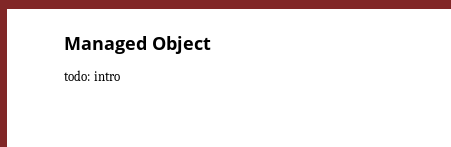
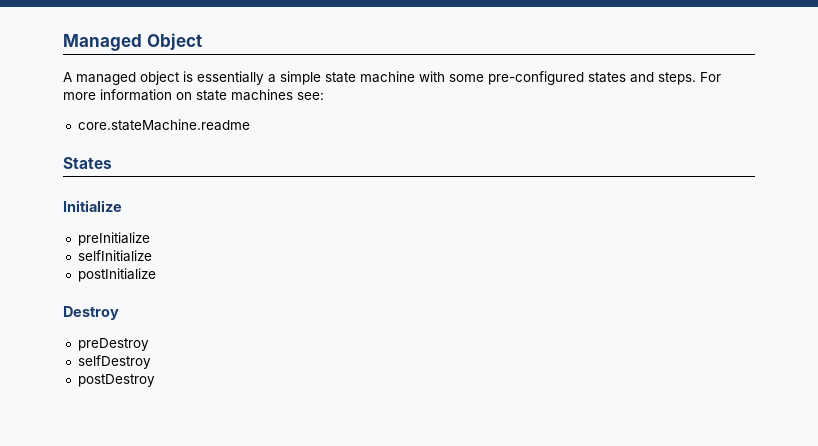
- todo: intro
+ A managed object is essentially a simple state machine with some pre-configured states and steps. For more information on state machines see:
+ core.stateMachine.readme
+ States
+ Initialize
+ preInitialize
+ selfInitialize
+ postInitialize
+ Destroy
+ preDestroy
+ selfDestroy
+ postDestroy

